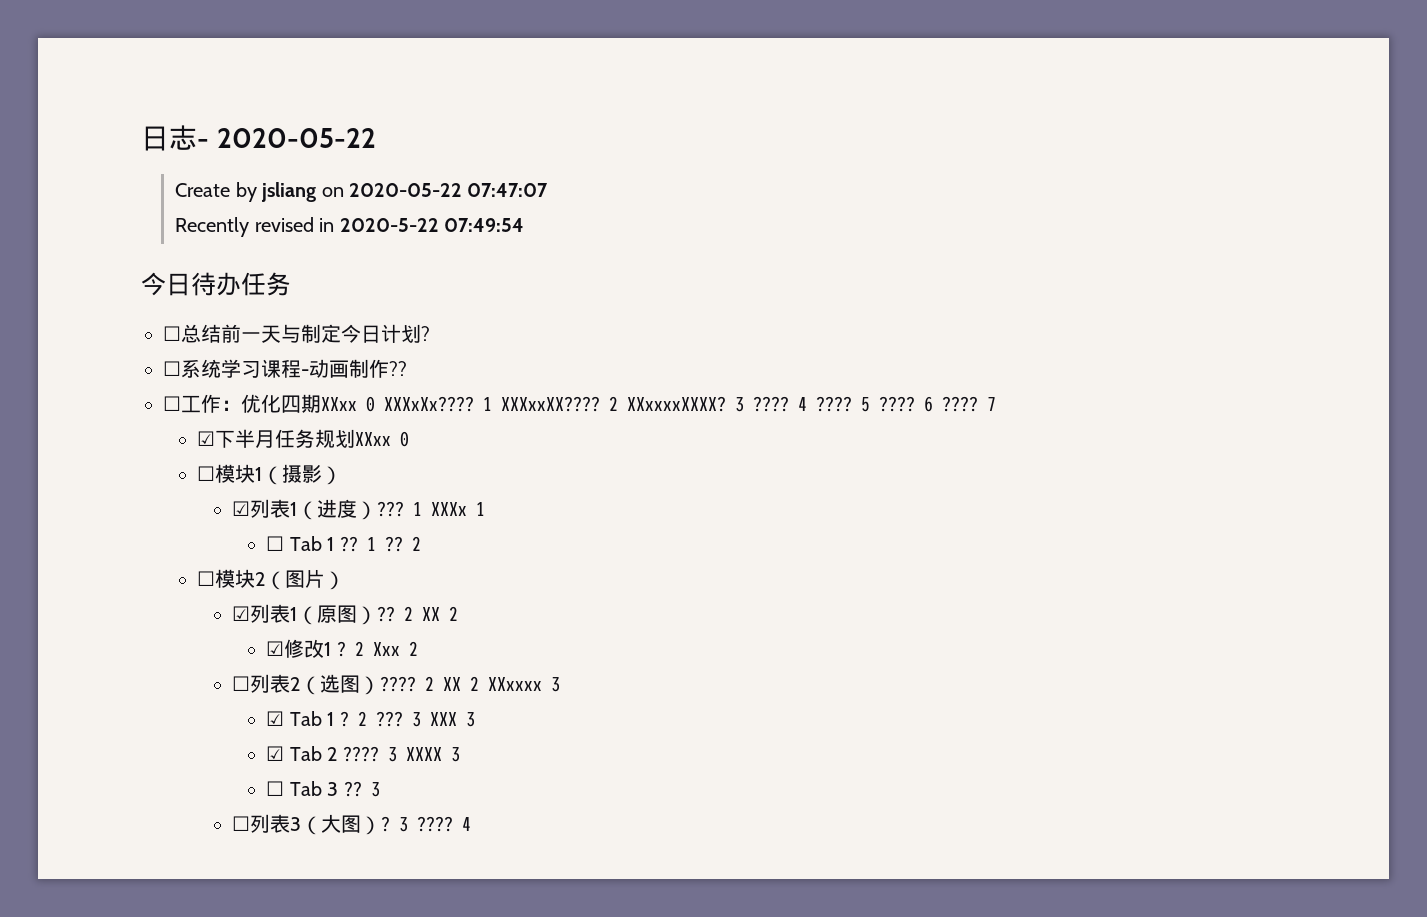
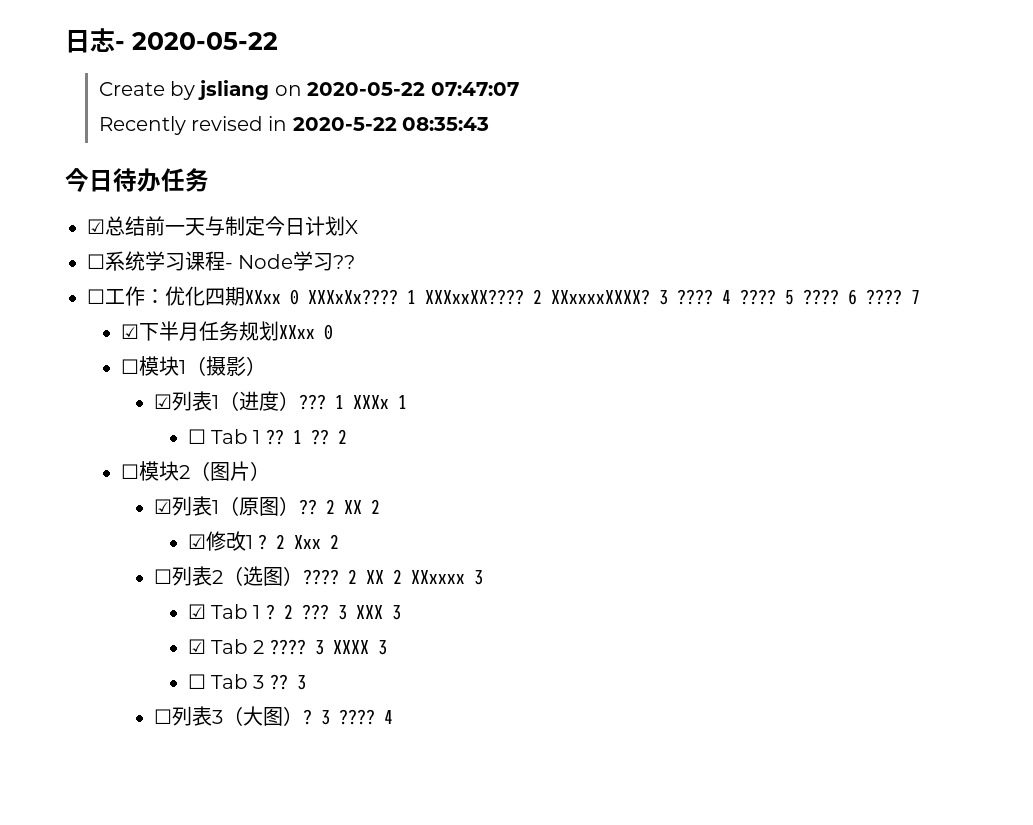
- Recently revised in 2020-5-22 07:49:54
+ Recently revised in 2020-5-22 08:35:43
- ☐总结前一天与制定今日计划?
+ ☑总结前一天与制定今日计划X
- ☐系统学习课程-动画制作??
+ ☐系统学习课程- Node学习??

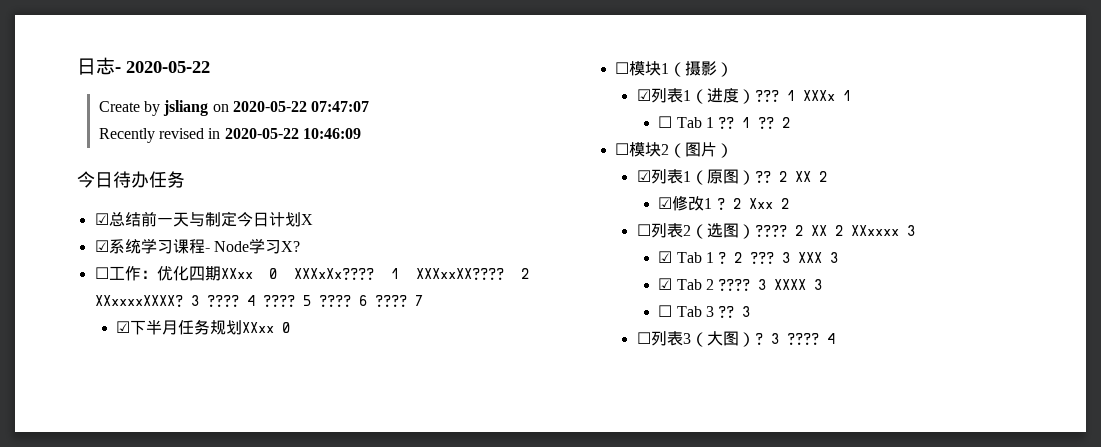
- Recently revised in 2020-5-22 08:35:43
+ Recently revised in 2020-05-22 10:46:09
- ☐系统学习课程- Node学习??
+ ☑系统学习课程- Node学习X?

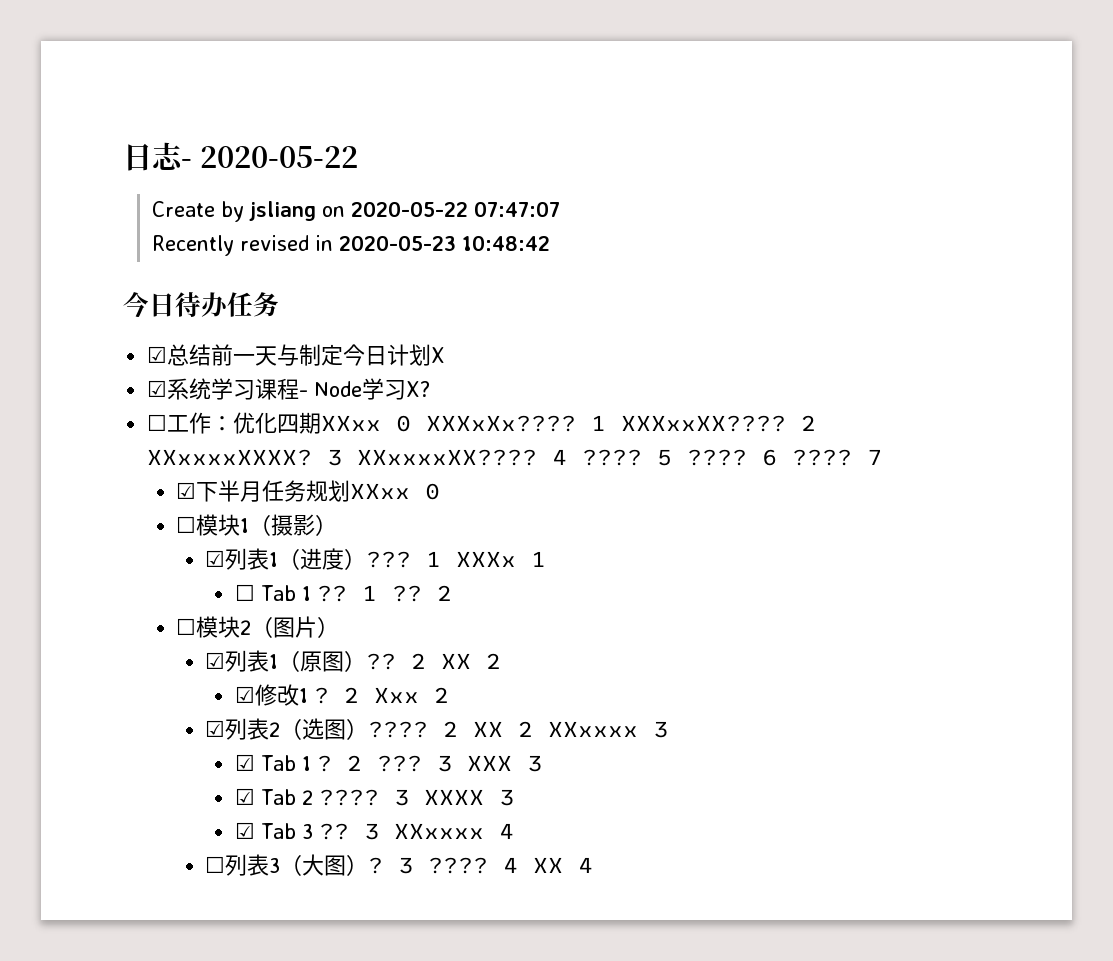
- Recently revised in 2020-05-22 10:46:09
+ Recently revised in 2020-05-23 10:48:42
- 2 XXxxxxXXXX? 3 ????
+ 2 XXxxxxXXXX? 3 XXxxxxXX????
- ☐列表2（选图）????
+ ☑列表2（选图）????
- ☐ Tab 3 ?? 3
+ ☑ Tab 3 ?? 3 XXxxxx 4
- ☐列表3（大图）? 3 ???? 4
+ ☐列表3（大图）? 3 ???? 4 XX 4

